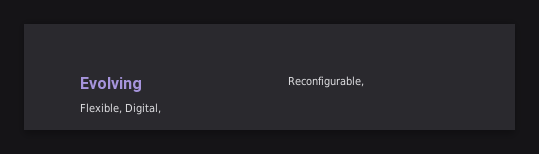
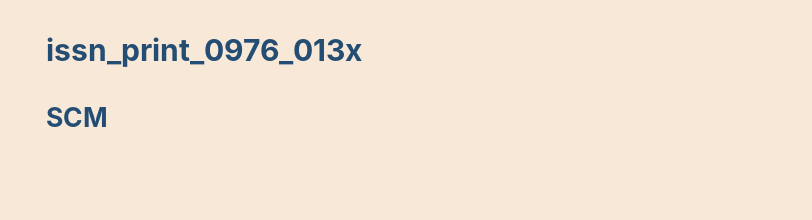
- Evolving
- Flexible, Digital,
- Reconfigurable,
+ issn_print_0976_013x
+ SCM

